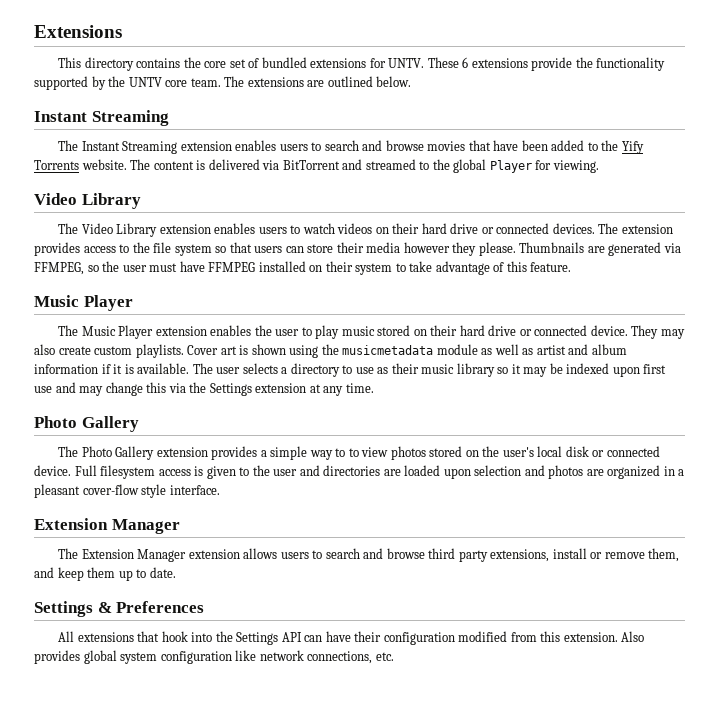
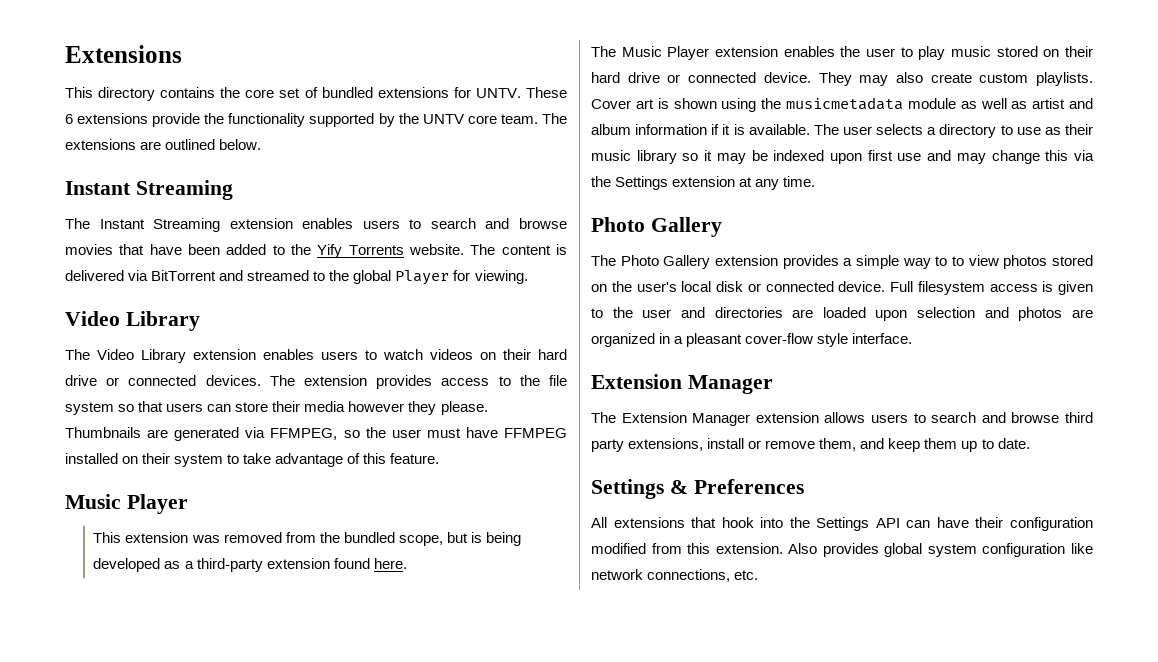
+ This extension was removed from the bundled scope, but is being developed as a third-party extension found here.

